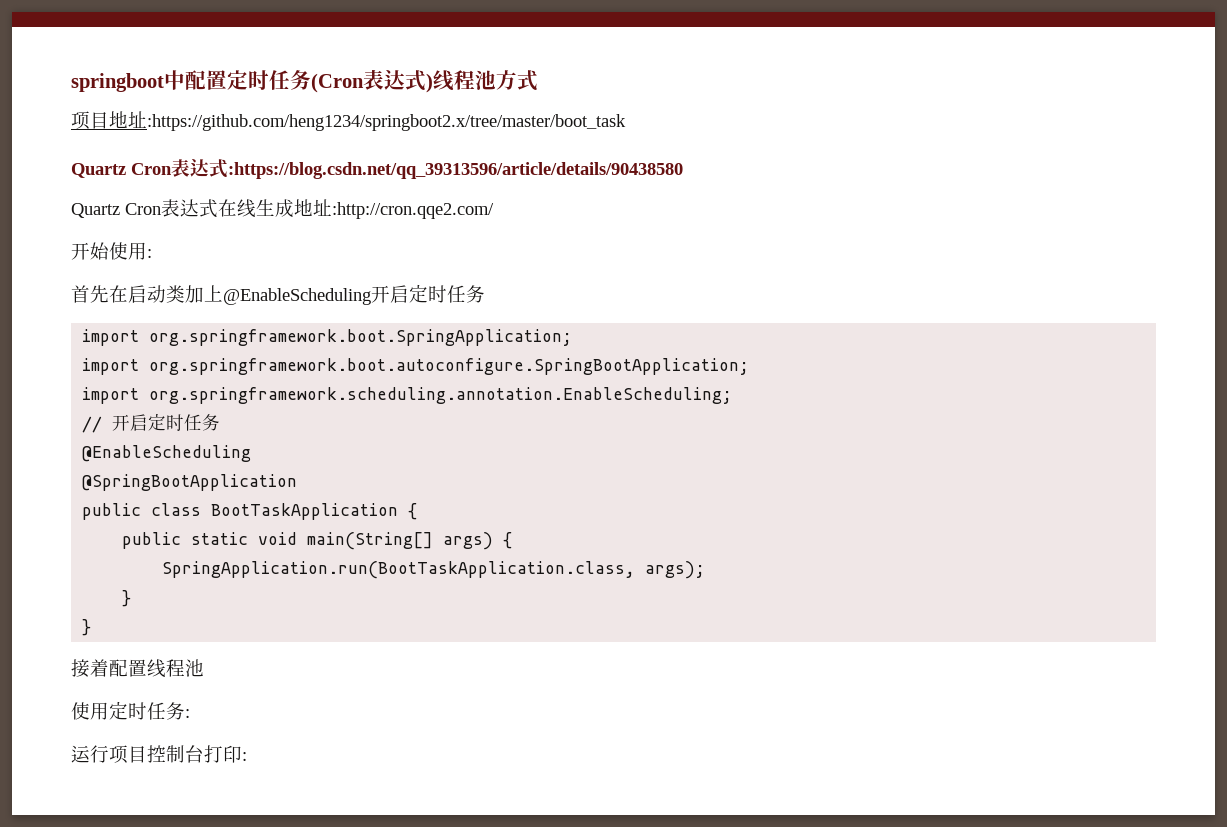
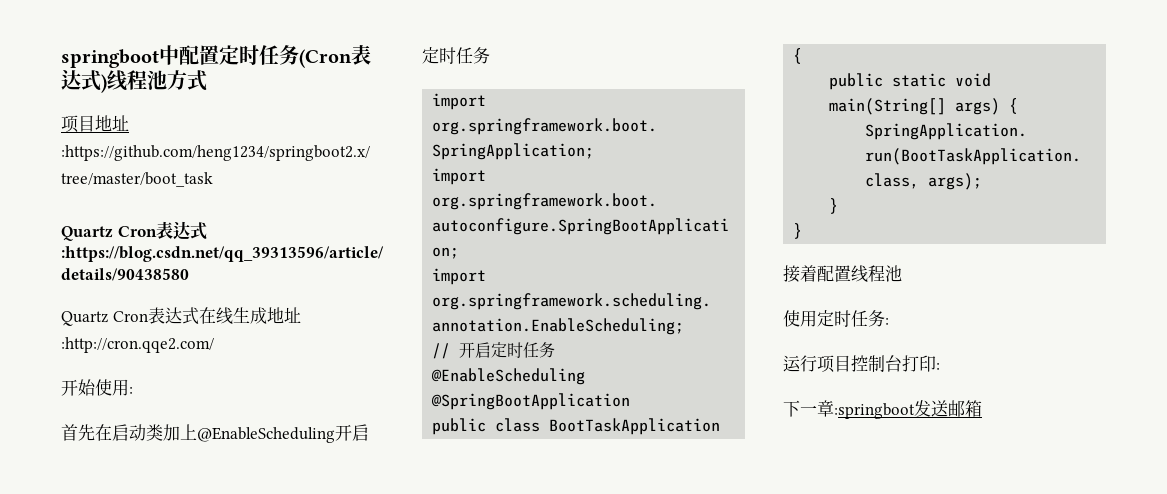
+ 下一章:springboot发送邮箱

